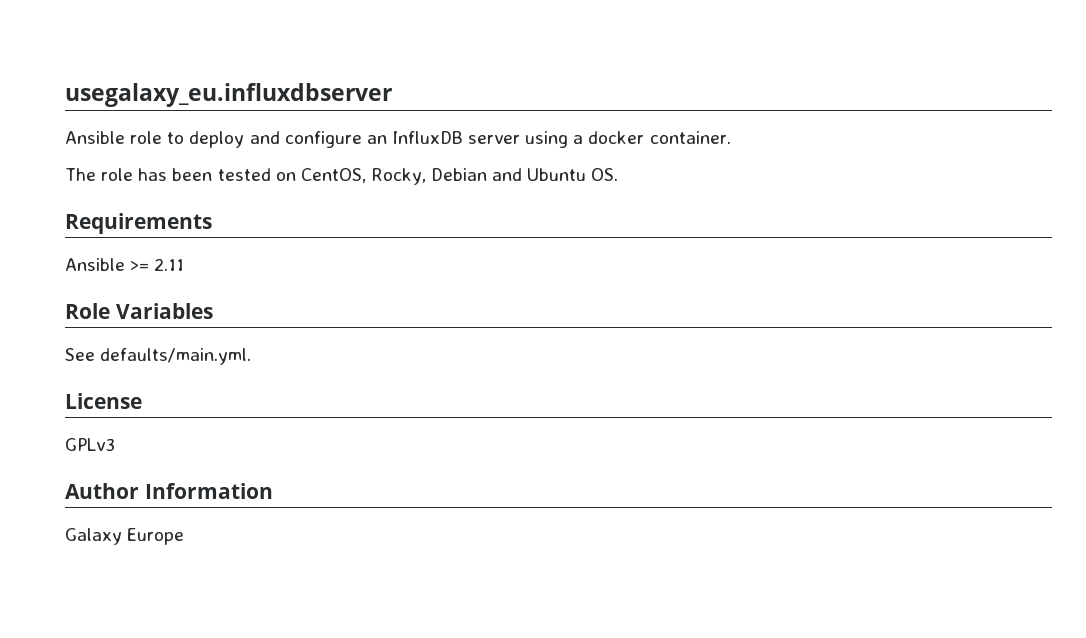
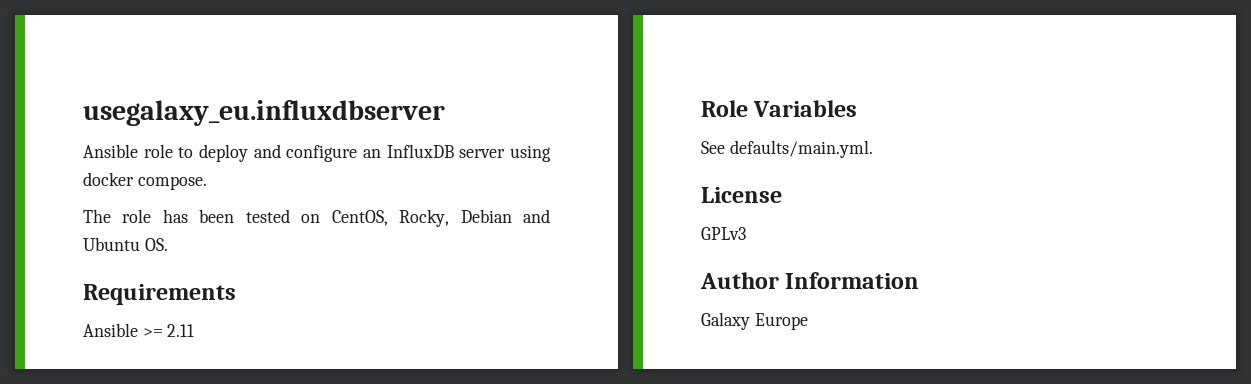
- Ansible role to deploy and configure an InfluxDB server using a docker container.
+ Ansible role to deploy and configure an InfluxDB server using docker compose.

